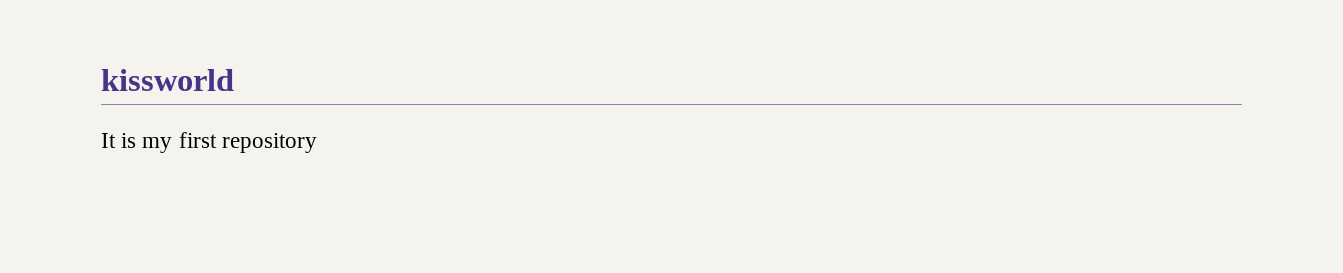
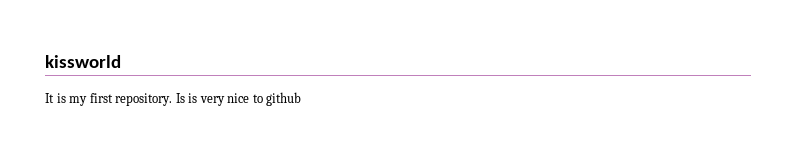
- It is my first repository
+ It is my first repository. Is is very nice to github

